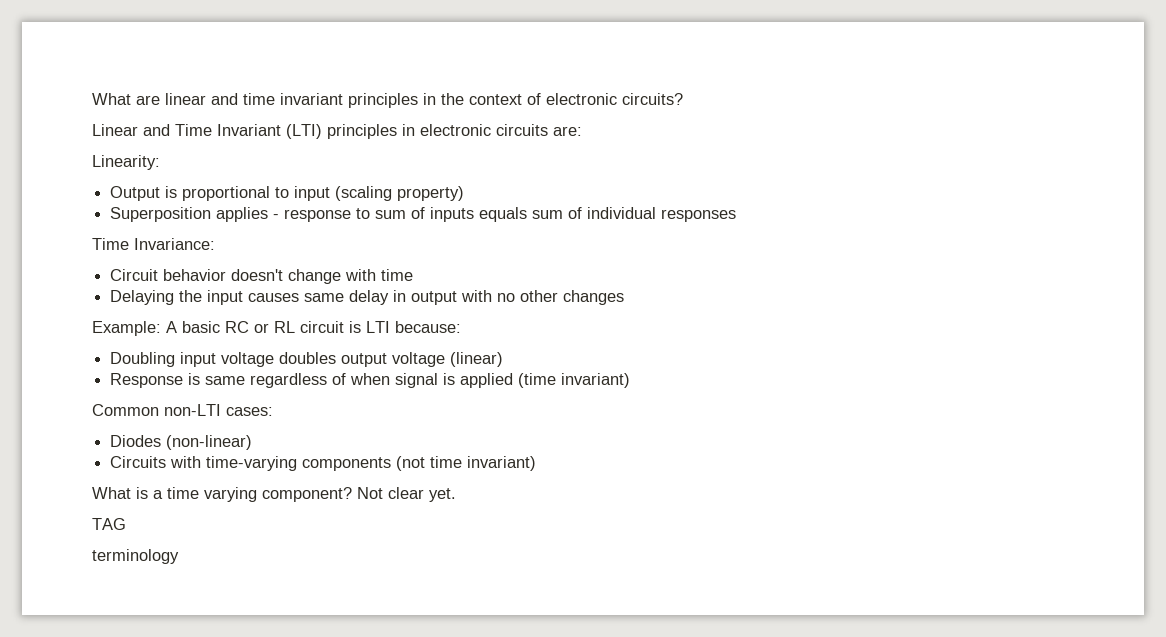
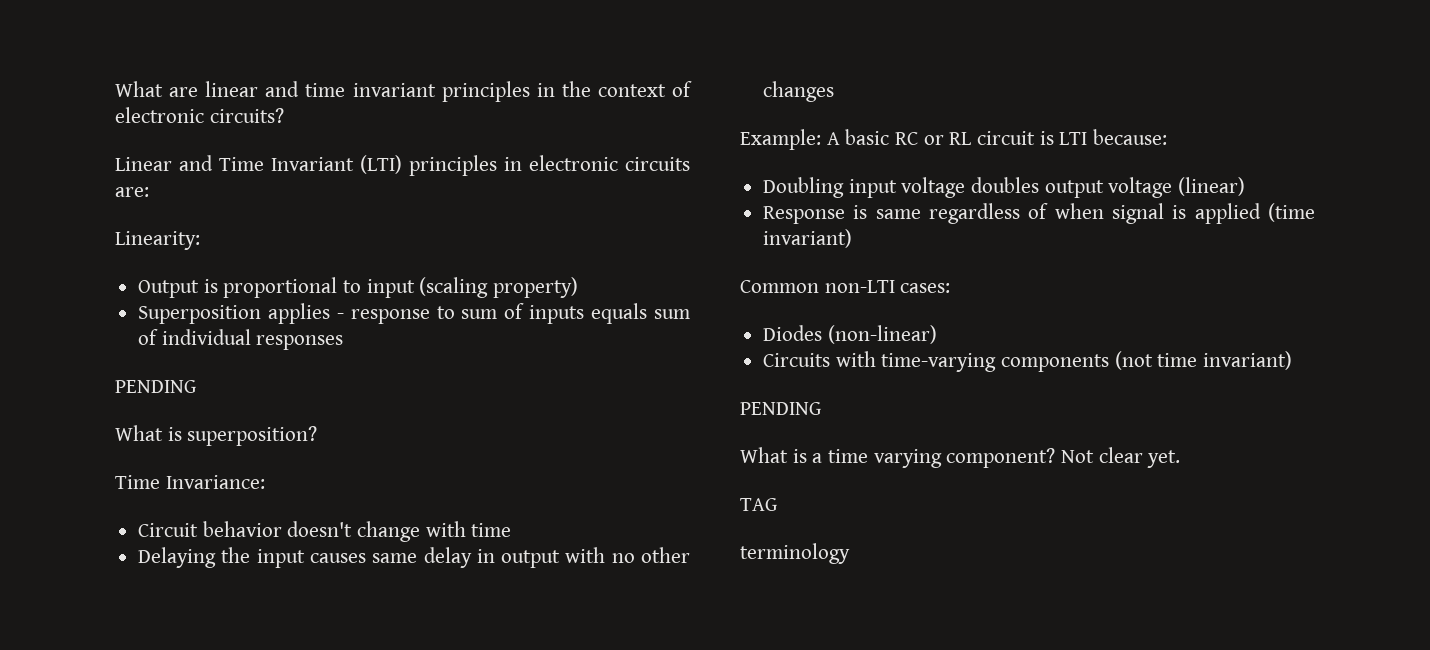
  Superposition applies - response to sum of inputs equals sum of individual responses
+ PENDING
+ What is superposition?
  Circuits with time-varying components (not time invariant)
+ PENDING

